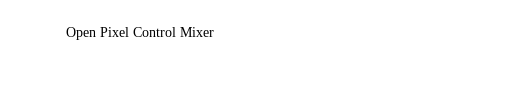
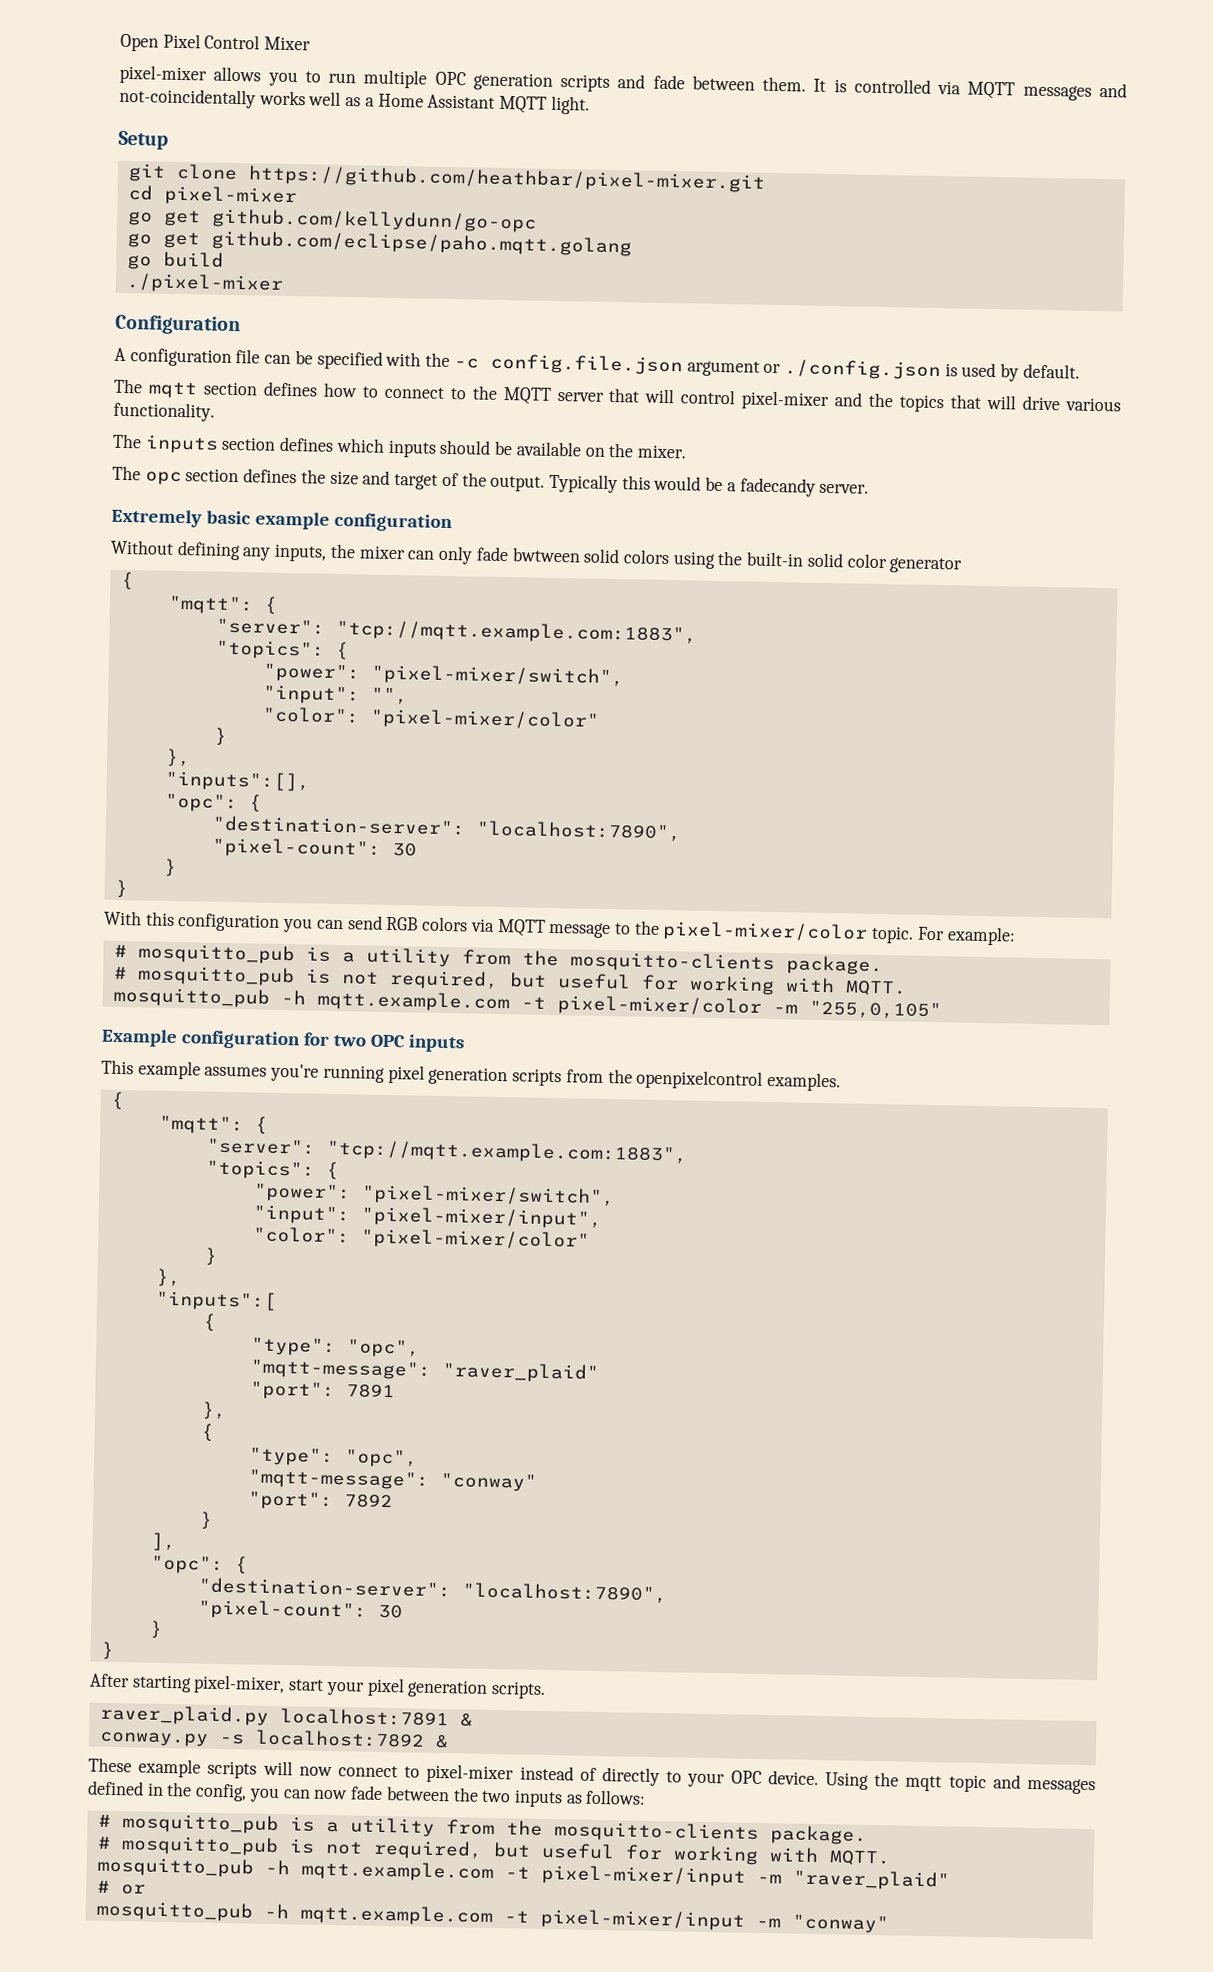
+ pixel-mixer allows you to run multiple OPC generation scripts and fade between them. It is controlled via MQTT messages and not-coincidentally works well as a Home Assistant MQTT light.
+ Setup
+ git clone https://github.com/heathbar/pixel-mixer.git
+ cd pixel-mixer
+ go get github.com/kellydunn/go-opc
+ go get github.com/eclipse/paho.mqtt.golang
+ go build
+ ./pixel-mixer
+ Configuration
+ A configuration file can be specified with the -c config.file.json argument or ./config.json is used by default.
+ The mqtt section defines how to connect to the MQTT server that will control pixel-mixer and the topics that will drive various functionality.
+ The inputs section defines which inputs should be available on the mixer.
+ The opc section defines the size and target of the output. Typically this would be a fadecandy server.
+ Extremely basic example configuration
+ Without defining any inputs, the mixer can only fade bwtween solid colors using the built-in solid color generator
+ {
+ "mqtt": {
+ "server": "tcp://mqtt.example.com:1883",
+ "topics": {
+ "power": "pixel-mixer/switch",
+ "input": "",
+ "color": "pixel-mixer/color"
+ }
+ },
+ "inputs":[],
+ "opc": {
+ "destination-server": "localhost:7890",
+ "pixel-count": 30
+ }
+ }
+ With this configuration you can send RGB colors via MQTT message to the pixel-mixer/color topic. For example:
+ # mosquitto_pub is a utility from the mosquitto-clients package.
+ # mosquitto_pub is not required, but useful for working with MQTT.
+ mosquitto_pub -h mqtt.example.com -t pixel-mixer/color -m "255,0,105"
+ Example configuration for two OPC inputs
+ This example assumes you're running pixel generation scripts from the openpixelcontrol examples.
+ {
+ "mqtt": {
+ "server": "tcp://mqtt.example.com:1883",
+ "topics": {
+ "power": "pixel-mixer/switch",
+ "input": "pixel-mixer/input",
+ "color": "pixel-mixer/color"
+ }
+ },
+ "inputs":[
+ {
+ "type": "opc",
+ "mqtt-message": "raver_plaid"
+ "port": 7891
+ },
+ {
+ "type": "opc",
+ "mqtt-message": "conway"
+ "port": 7892
+ }
+ ],
+ "opc": {
+ "destination-server": "localhost:7890",
+ "pixel-count": 30
+ }
+ }
+ After starting pixel-mixer, start your pixel generation scripts.
+ raver_plaid.py localhost:7891 &
+ conway.py -s localhost:7892 &
+ These example scripts will now connect to pixel-mixer instead of directly to your OPC device. Using the mqtt topic and messages defined in the config, you can now fade between the two inputs as follows:
+ # mosquitto_pub is a utility from the mosquitto-clients package.
+ # mosquitto_pub is not required, but useful for working with MQTT.
+ mosquitto_pub -h mqtt.example.com -t pixel-mixer/input -m "raver_plaid"
+ # or
+ mosquitto_pub -h mqtt.example.com -t pixel-mixer/input -m "conway"

